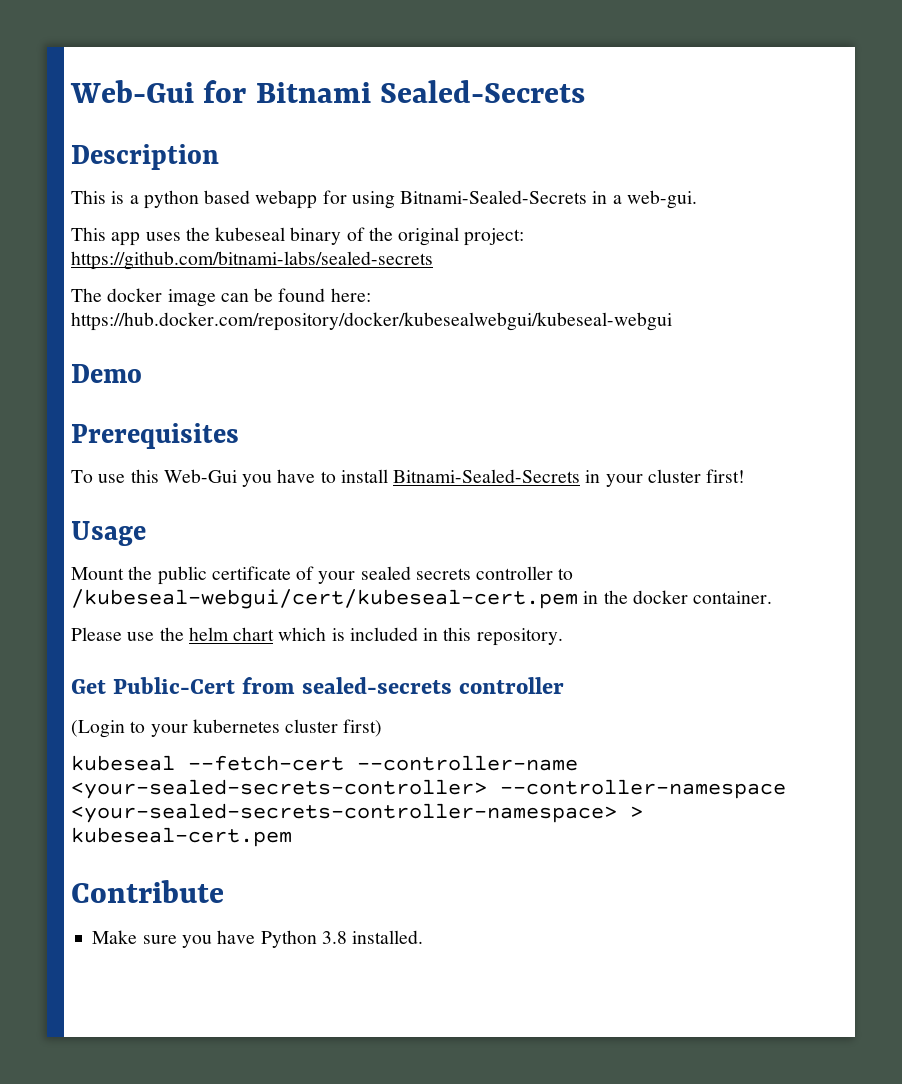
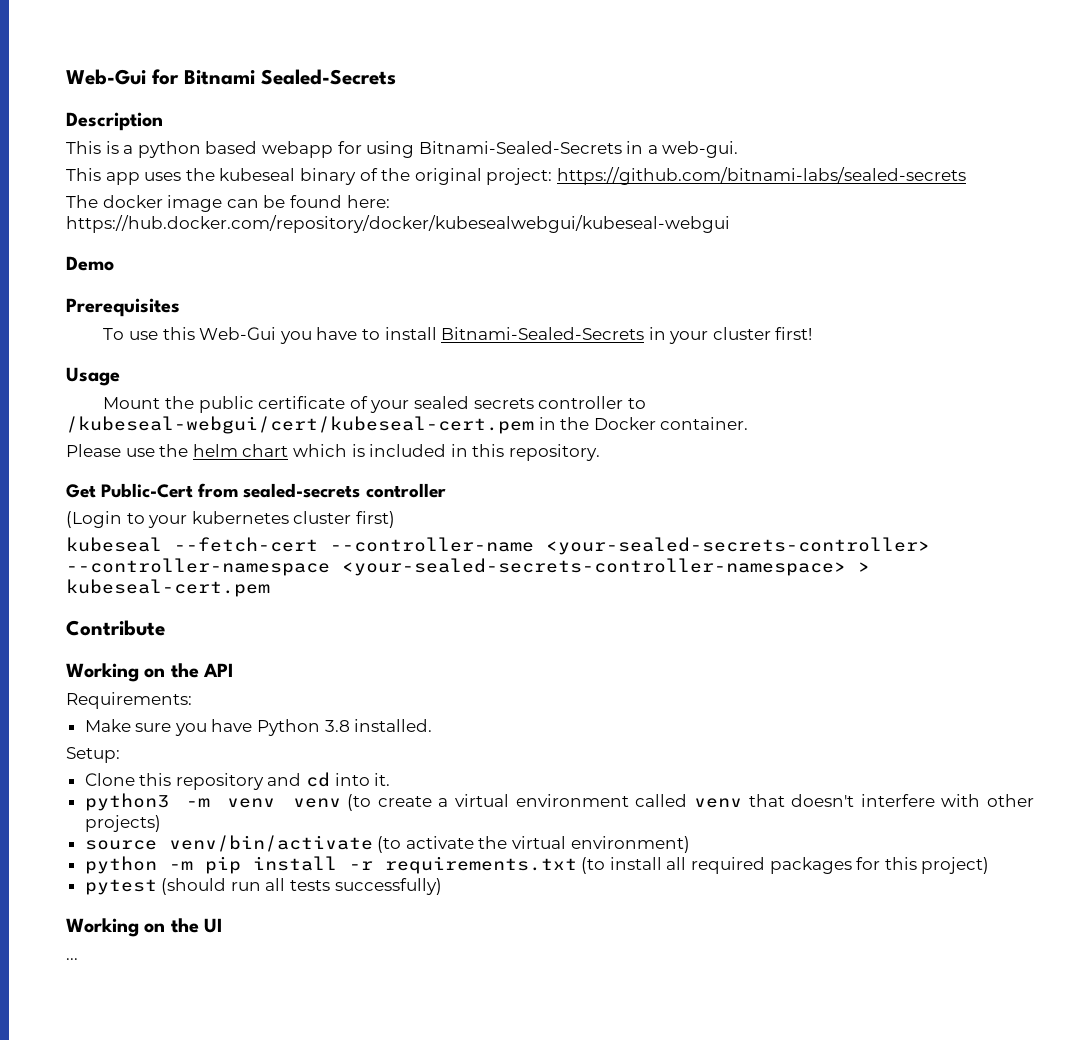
- Mount the public certificate of your sealed secrets controller to /kubeseal-webgui/cert/kubeseal-cert.pem in the docker container.
+ Mount the public certificate of your sealed secrets controller to /kubeseal-webgui/cert/kubeseal-cert.pem in the Docker container.
+ Working on the API
+ Requirements:
+ Setup:
+ Clone this repository and cd into it.
+ python3 -m venv venv (to create a virtual environment called venv that doesn't interfere with other projects)
+ source venv/bin/activate (to activate the virtual environment)
+ python -m pip install -r requirements.txt (to install all required packages for this project)
+ pytest (should run all tests successfully)
+ Working on the UI
+ ...

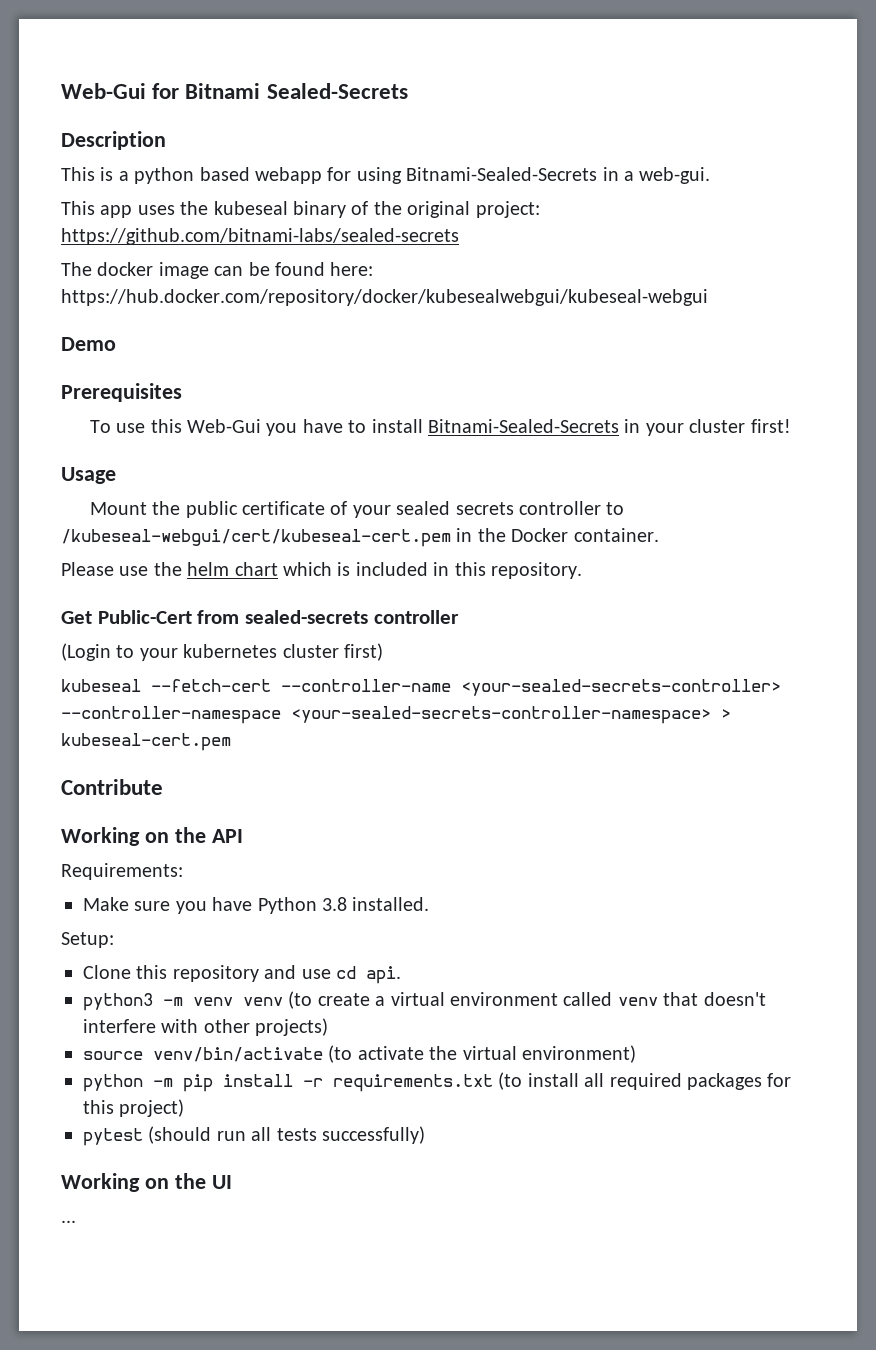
- Clone this repository and cd into it.
+ Clone this repository and use cd api.

